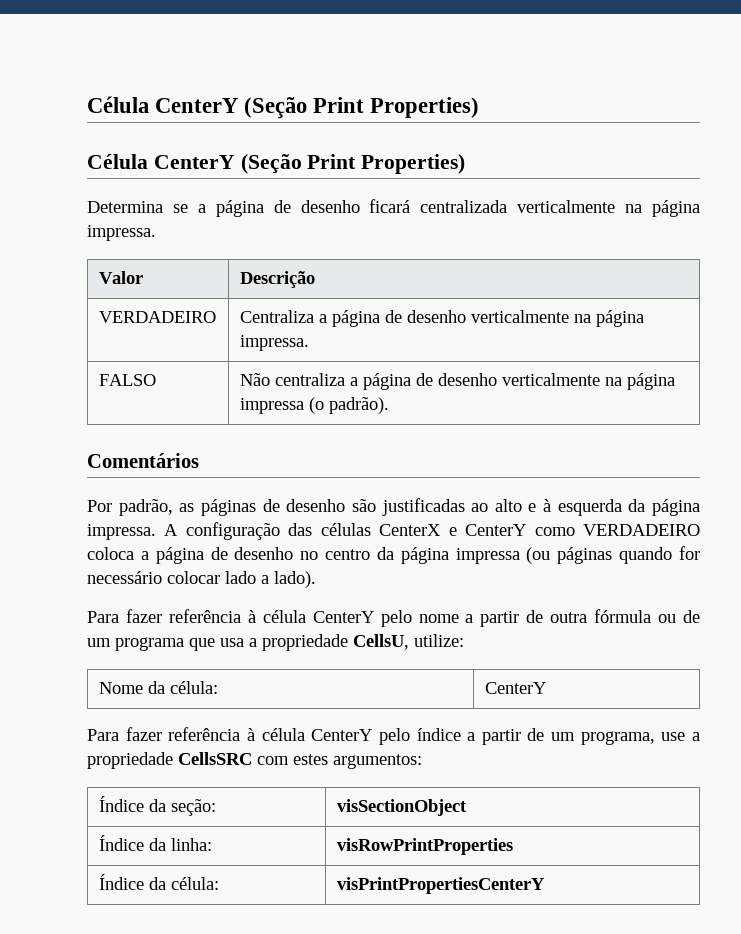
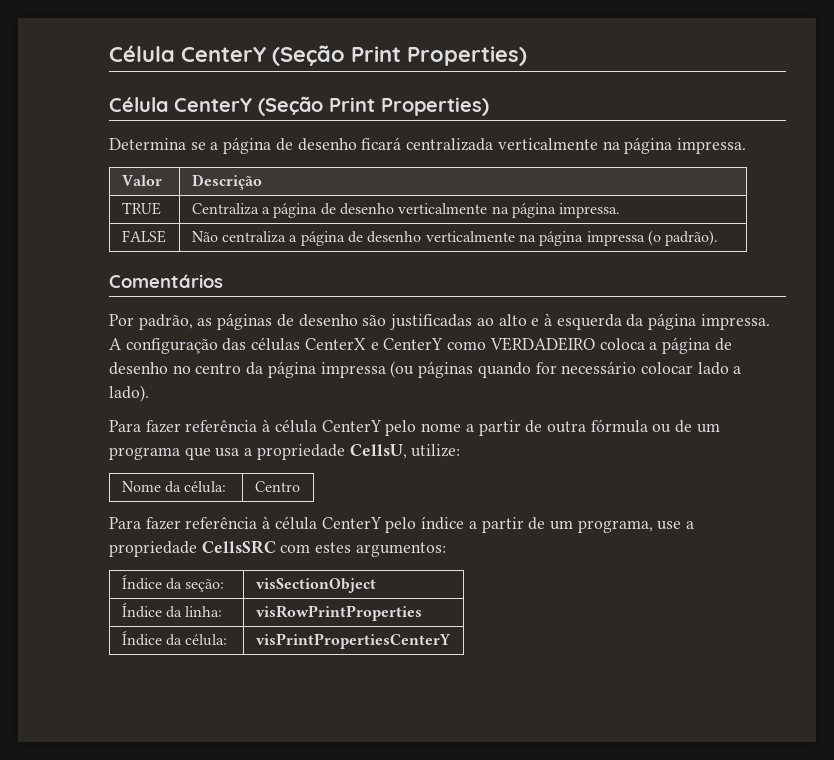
- VERDADEIRO | Centraliza a página de desenho verticalmente na página impressa.
+ TRUE | Centraliza a página de desenho verticalmente na página impressa.
- FALSO | Não centraliza a página de desenho verticalmente na página impressa (o padrão).
+ FALSE | Não centraliza a página de desenho verticalmente na página impressa (o padrão).
- Nome da célula: | CenterY
+ Nome da célula: | Centro

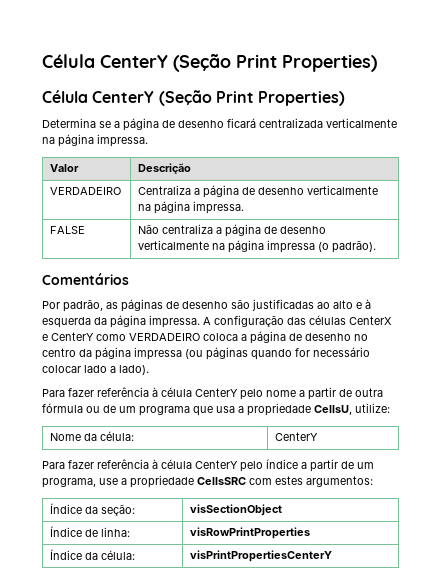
- TRUE | Centraliza a página de desenho verticalmente na página impressa.
+ VERDADEIRO | Centraliza a página de desenho verticalmente na página impressa.
- Nome da célula: | Centro
+ Nome da célula: | CenterY
- Índice da linha: | visRowPrintProperties
+ Índice de linha: | visRowPrintProperties

